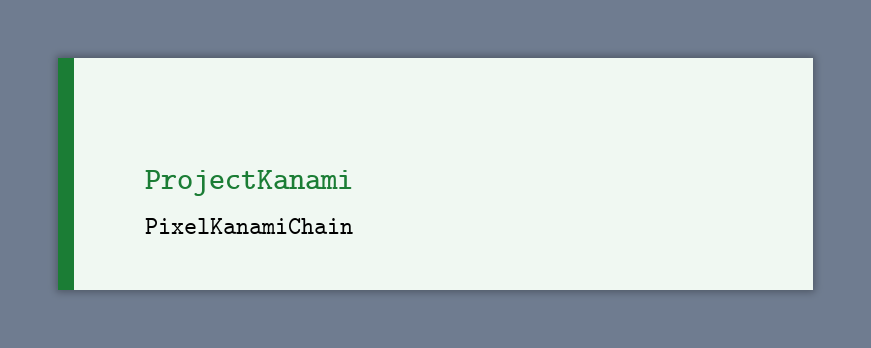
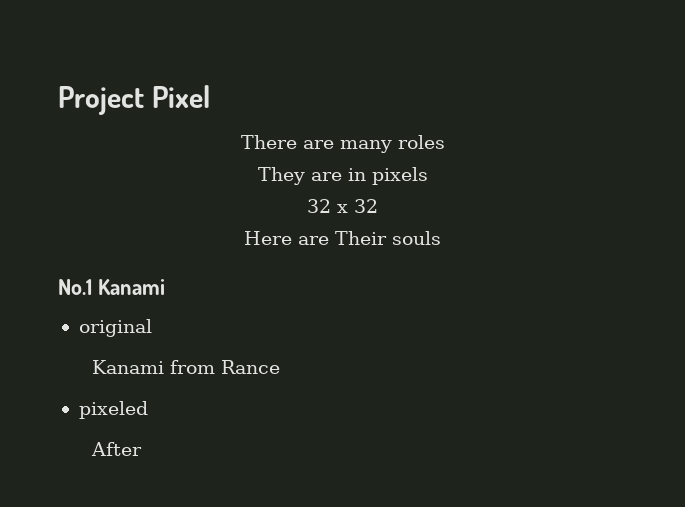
- ProjectKanami
- PixelKanamiChain
+ Project Pixel
+ There are many roles
+ They are in pixels
+ 32 x 32
+ Here are Their souls
+ No.1 Kanami
+ original
+ Kanami from Rance
+ pixeled
+ After

